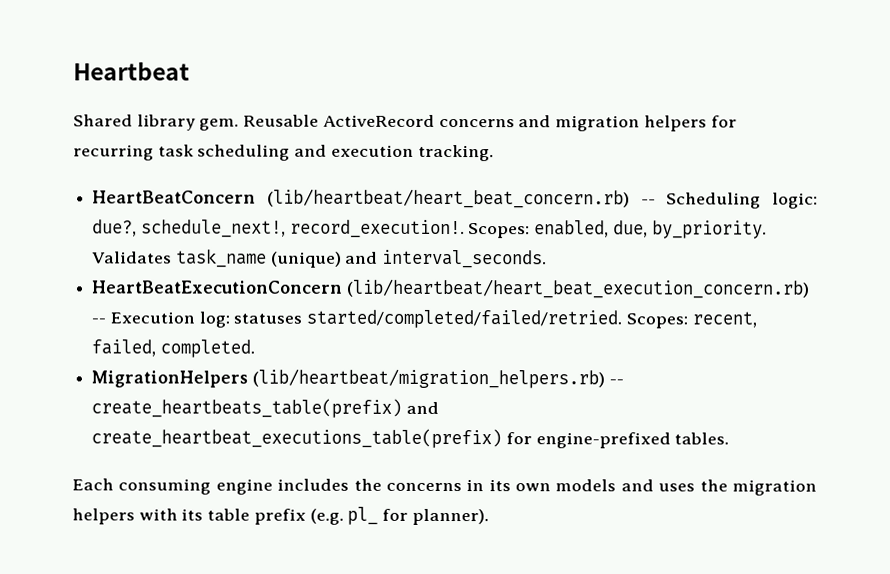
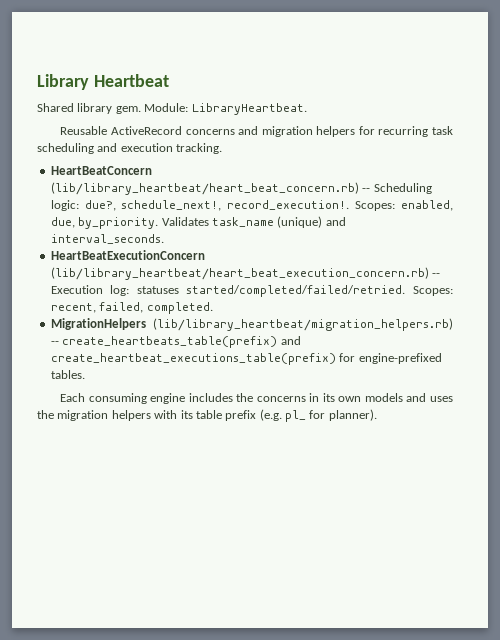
- Heartbeat
+ Library Heartbeat
- Shared library gem. Reusable ActiveRecord concerns and migration helpers for recurring task scheduling and execution tracking.
+ Shared library gem. Module: LibraryHeartbeat.
+ Reusable ActiveRecord concerns and migration helpers for recurring task scheduling and execution tracking.
- HeartBeatConcern (lib/heartbeat/heart_beat_concern.rb) -- Scheduling logic: due?, schedule_next!, record_execution!.
+ HeartBeatConcern (lib/library_heartbeat/heart_beat_concern.rb) -- Scheduling logic: due?, schedule_next!, record_execution!.
- HeartBeatExecutionConcern (lib/heartbeat/heart_beat_execution_concern.rb) -- Execution log: statuses started/completed/failed/retried.
+ HeartBeatExecutionConcern (lib/library_heartbeat/heart_beat_execution_concern.rb) -- Execution log: statuses started/completed/failed/retried.
- MigrationHelpers (lib/heartbeat/migration_helpers.rb) -- create_heartbeats_table(prefix) and create_heartbeat_executions_table(prefix) for engine-prefixed tables.
+ MigrationHelpers (lib/library_heartbeat/migration_helpers.rb) -- create_heartbeats_table(prefix) and create_heartbeat_executions_table(prefix) for engine-prefixed tables.

